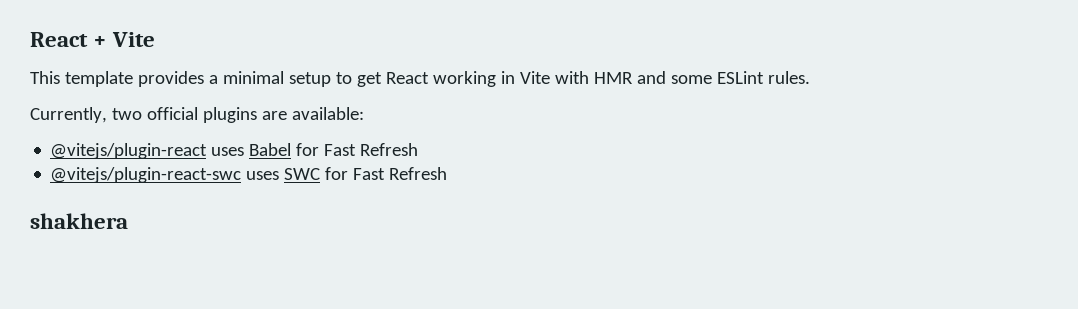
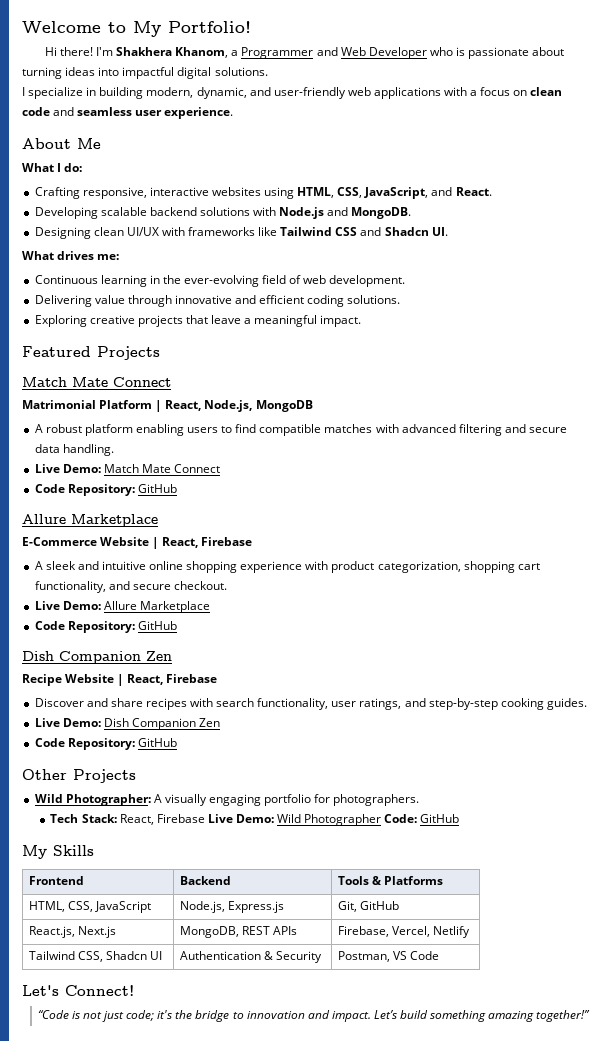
- React + Vite
- This template provides a minimal setup to get React working in Vite with HMR and some ESLint rules.
- Currently, two official plugins are available:
- @vitejs/plugin-react uses Babel for Fast Refresh
- @vitejs/plugin-react-swc uses SWC for Fast Refresh
- shakhera
+ Welcome to My Portfolio!
+ Hi there! I'm Shakhera Khanom, a Programmer and Web Developer who is passionate about turning ideas into impactful digital solutions.
+ I specialize in building modern, dynamic, and user-friendly web applications with a focus on clean code and seamless user experience.
+ About Me
+ What I do:
+ Crafting responsive, interactive websites using HTML, CSS, JavaScript, and React.
+ Developing scalable backend solutions with Node.js and MongoDB.
+ Designing clean UI/UX with frameworks like Tailwind CSS and Shadcn UI.
+ What drives me:
+ Continuous learning in the ever-evolving field of web development.
+ Delivering value through innovative and efficient coding solutions.
+ Exploring creative projects that leave a meaningful impact.
+ Featured Projects
+ Match Mate Connect
+ Matrimonial Platform | React, Node.js, MongoDB
+ A robust platform enabling users to find compatible matches with advanced filtering and secure data handling.
+ Live Demo: Match Mate Connect
+ Code Repository: GitHub
+ Allure Marketplace
+ E-Commerce Website | React, Firebase
+ A sleek and intuitive online shopping experience with product categorization, shopping cart functionality, and secure checkout.
+ Live Demo: Allure Marketplace
+ Code Repository: GitHub
+ Dish Companion Zen
+ Recipe Website | React, Firebase
+ Discover and share recipes with search functionality, user ratings, and step-by-step cooking guides.
+ Live Demo: Dish Companion Zen
+ Code Repository: GitHub
+ Other Projects
+ Wild Photographer: A visually engaging portfolio for photographers.
+ Tech Stack: React, Firebase Live Demo: Wild Photographer Code: GitHub
+ My Skills
+ Frontend | Backend | Tools & Platforms
+ HTML, CSS, JavaScript | Node.js, Express.js | Git, GitHub
+ React.js, Next.js | MongoDB, REST APIs | Firebase, Vercel, Netlify
+ Tailwind CSS, Shadcn UI | Authentication & Security | Postman, VS Code
+ Let's Connect!
+ “Code is not just code; it's the bridge to innovation and impact. Let’s build something amazing together!”

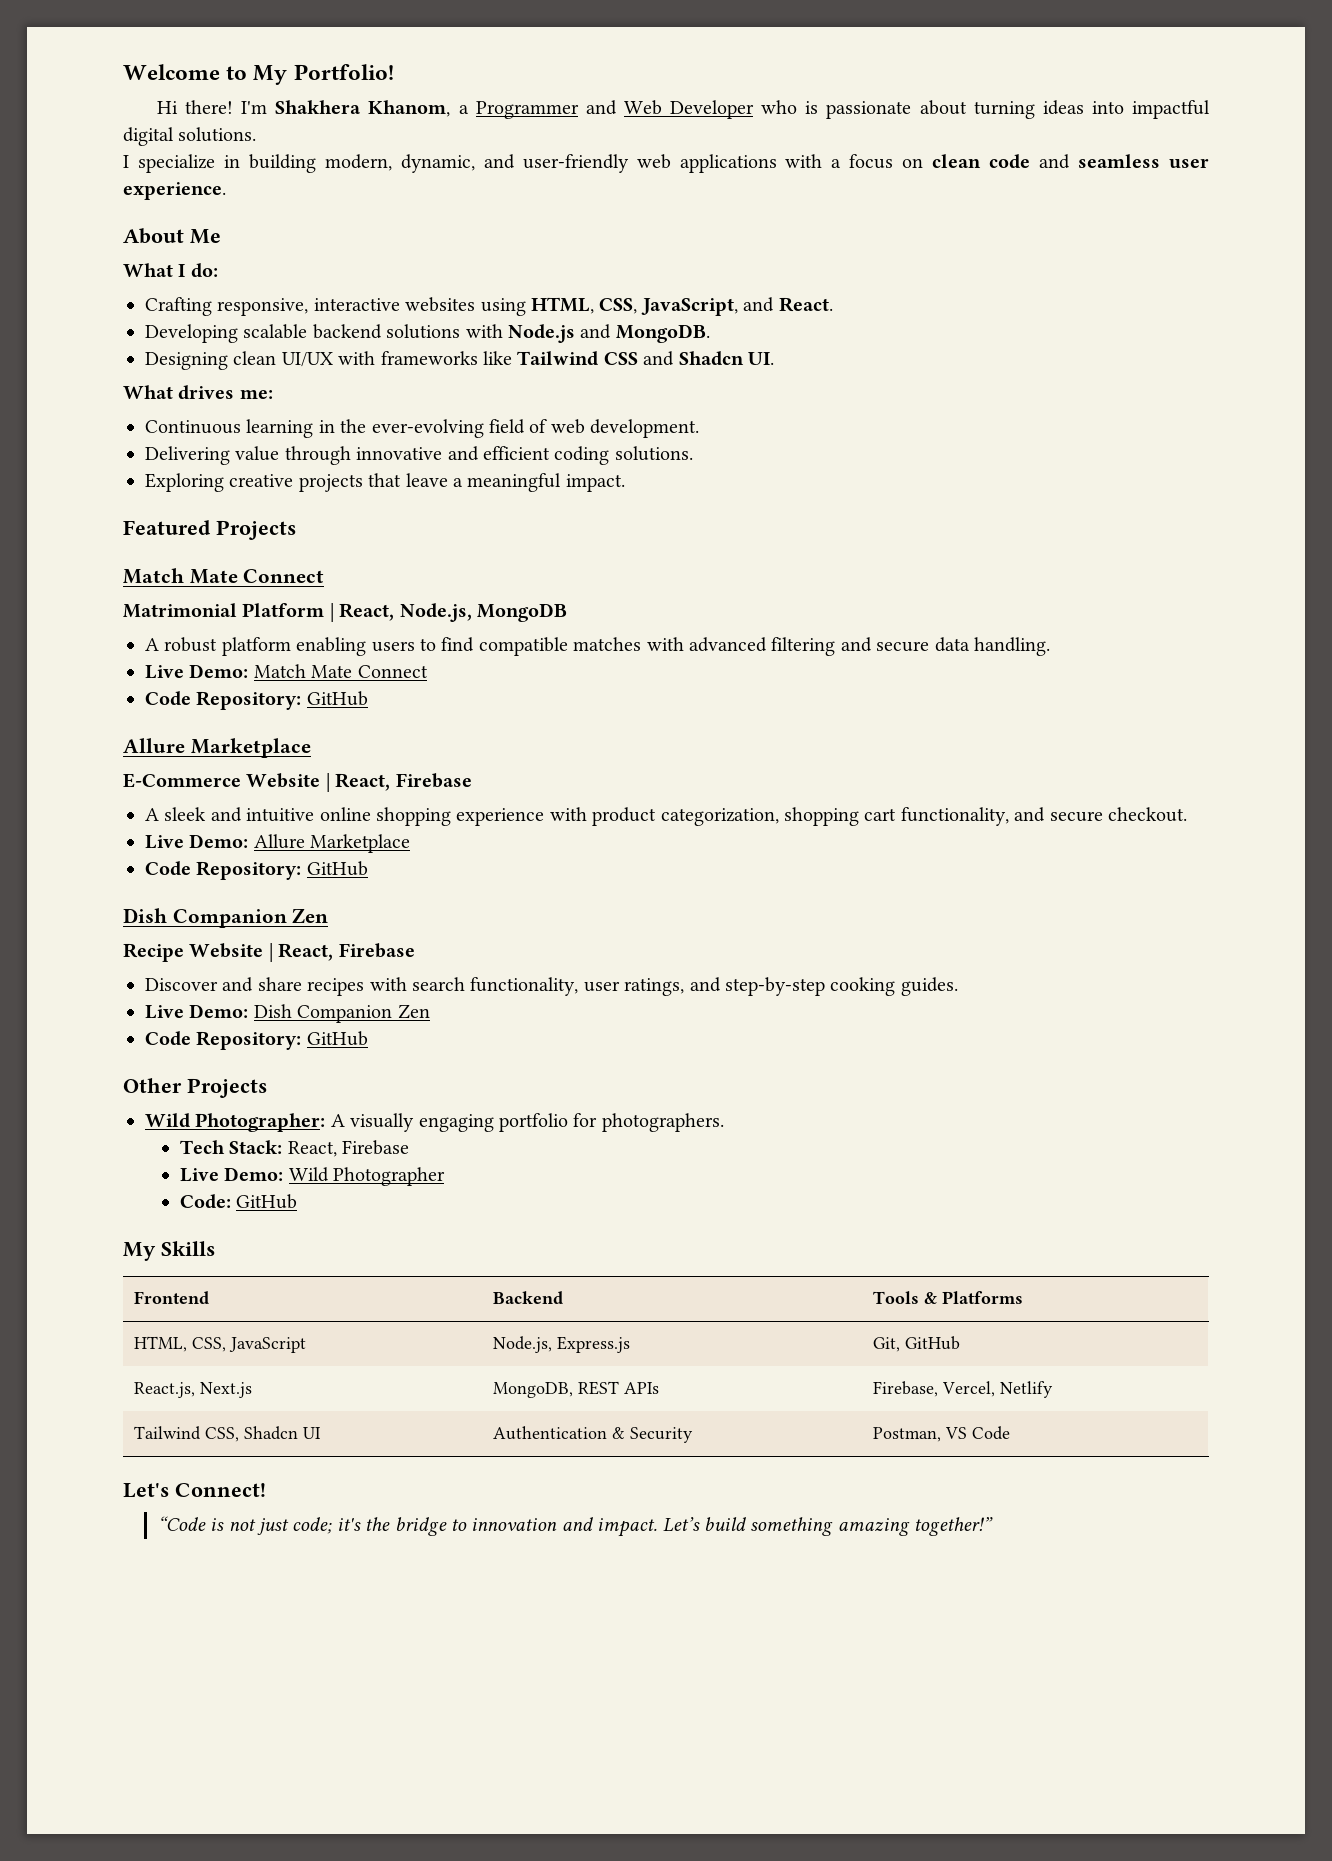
- Tech Stack: React, Firebase Live Demo: Wild Photographer Code: GitHub
+ Tech Stack: React, Firebase
+ Live Demo: Wild Photographer
+ Code: GitHub

